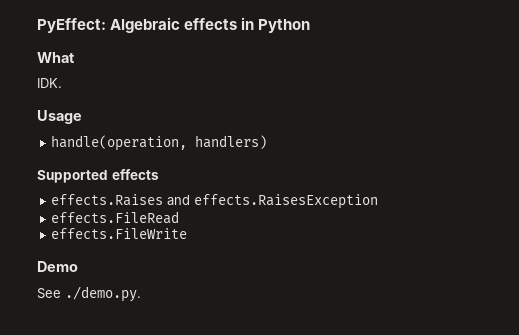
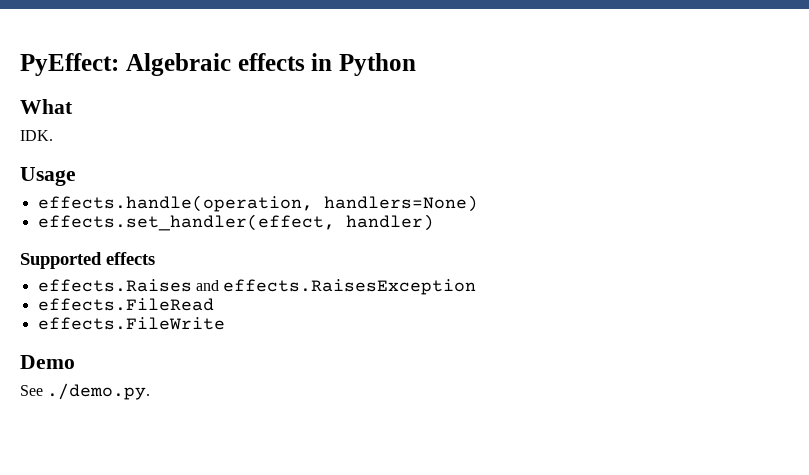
- handle(operation, handlers)
+ effects.handle(operation, handlers=None)
+ effects.set_handler(effect, handler)

